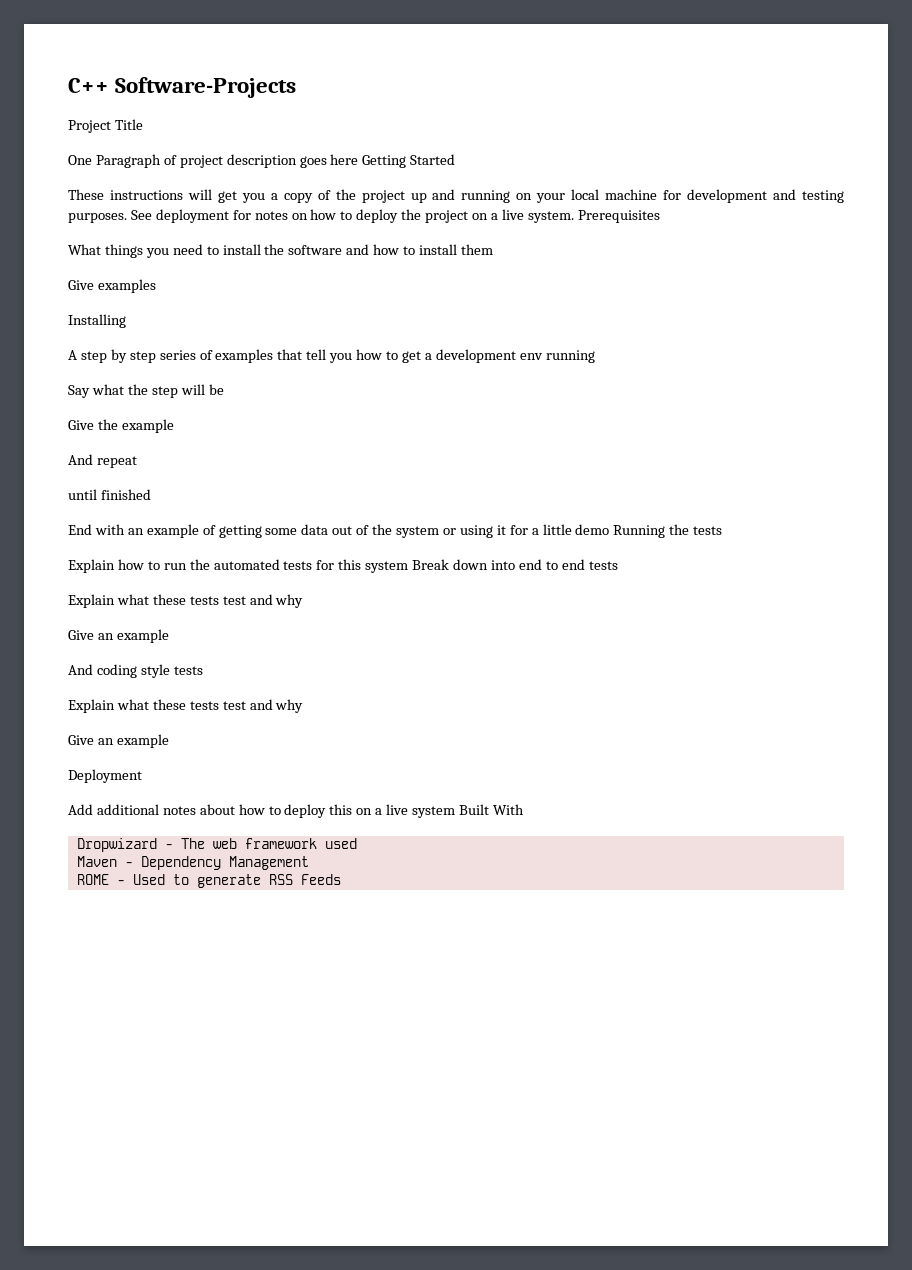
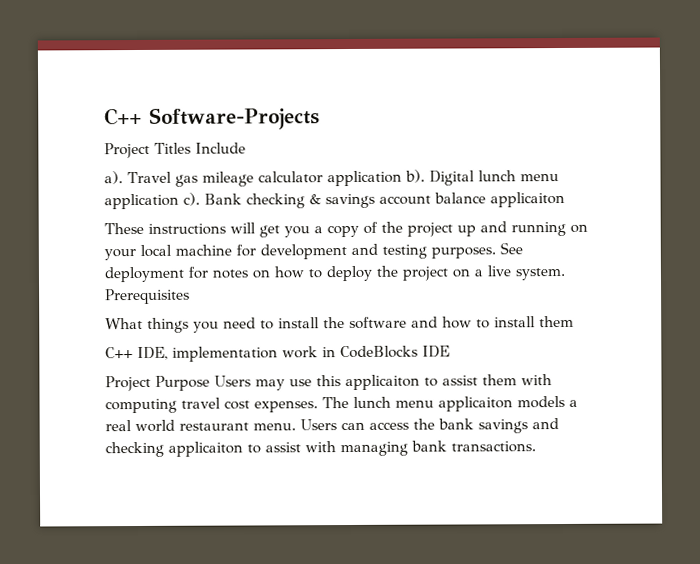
- Project Title
- One Paragraph of project description goes here Getting Started
+ Project Titles Include
+ a). Travel gas mileage calculator application b). Digital lunch menu application c). Bank checking & savings account balance applicaiton
- Give examples
- Installing
- A step by step series of examples that tell you how to get a development env running
- Say what the step will be
- Give the example
- And repeat
- until finished
- End with an example of getting some data out of the system or using it for a little demo Running the tests
- Explain how to run the automated tests for this system Break down into end to end tests
- Explain what these tests test and why
- Give an example
- And coding style tests
- Explain what these tests test and why
- Give an example
- Deployment
- Add additional notes about how to deploy this on a live system Built With
- Dropwizard - The web framework used
- Maven - Dependency Management
- ROME - Used to generate RSS Feeds
+ C++ IDE, implementation work in CodeBlocks IDE
+ Project Purpose Users may use this applicaiton to assist them with computing travel cost expenses. The lunch menu applicaiton models a real world restaurant menu. Users can access the bank savings and checking applicaiton to assist with managing bank transactions.

